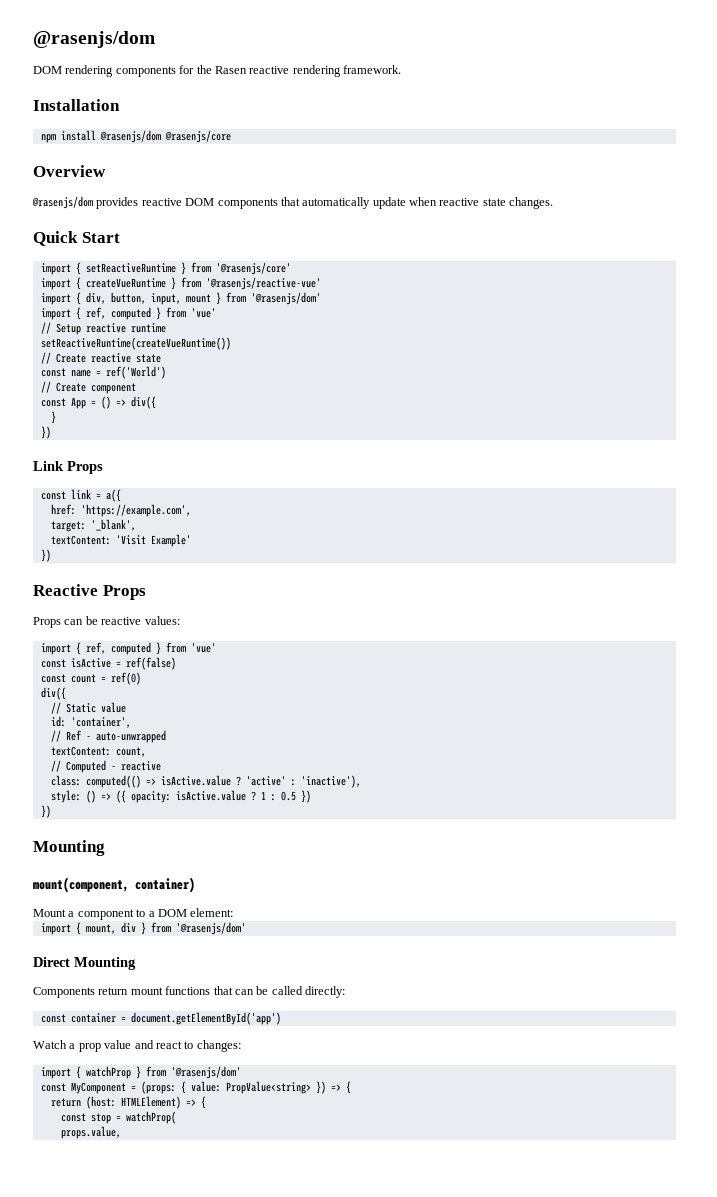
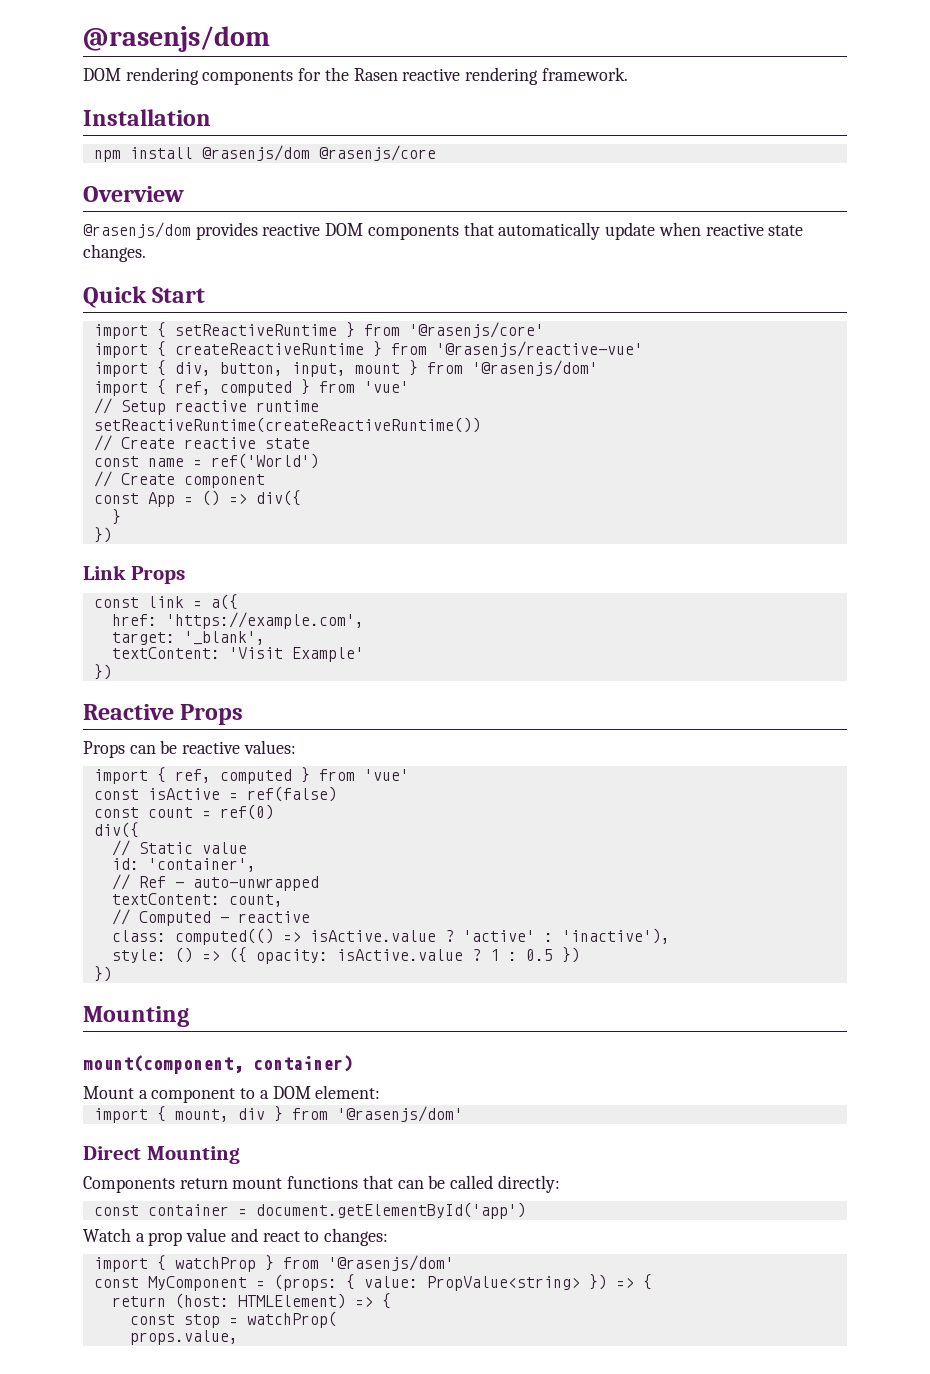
- import { createVueRuntime } from '@rasenjs/reactive-vue'
+ import { createReactiveRuntime } from '@rasenjs/reactive-vue'
- setReactiveRuntime(createVueRuntime())
+ setReactiveRuntime(createReactiveRuntime())

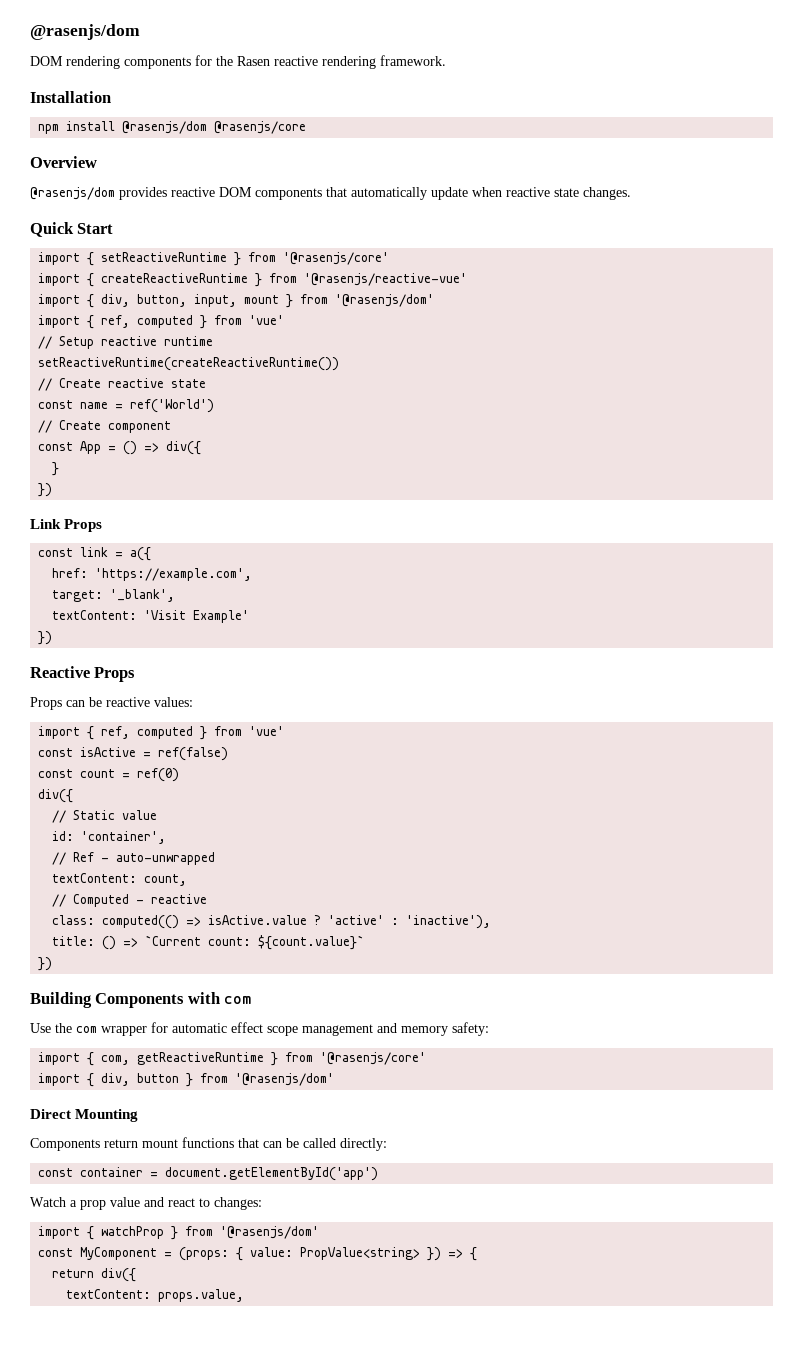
- style: () => ({ opacity: isActive.value ? 1 : 0.5 })
+ title: () => `Current count: ${count.value}`
  })
- Mounting
- mount(component, container)
- Mount a component to a DOM element:
- import { mount, div } from '@rasenjs/dom'
+ Building Components with com
+ Use the com wrapper for automatic effect scope management and memory safety:
+ import { com, getReactiveRuntime } from '@rasenjs/core'
+ import { div, button } from '@rasenjs/dom'
- return (host: HTMLElement) => {
- const stop = watchProp(
- props.value,
+ return div({
+ textContent: props.value,

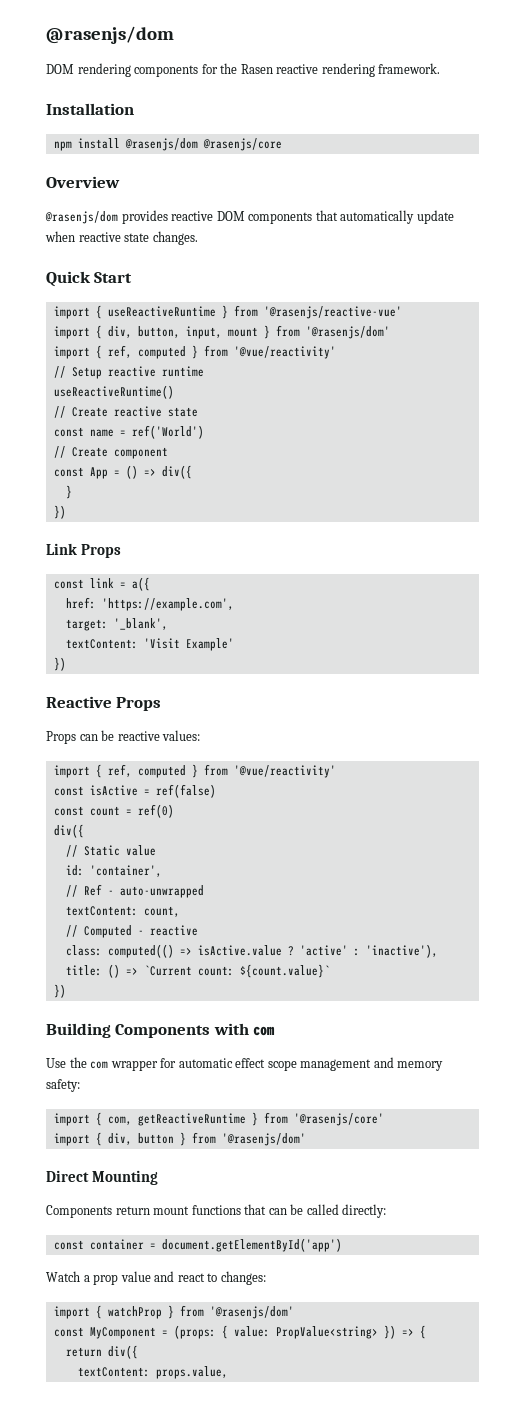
- import { setReactiveRuntime } from '@rasenjs/core'
- import { createReactiveRuntime } from '@rasenjs/reactive-vue'
+ import { useReactiveRuntime } from '@rasenjs/reactive-vue'
  import { div, button, input, mount } from '@rasenjs/dom'
- import { ref, computed } from 'vue'
+ import { ref, computed } from '@vue/reactivity'
- setReactiveRuntime(createReactiveRuntime())
+ useReactiveRuntime()
  Props can be reactive values:
- import { ref, computed } from 'vue'
+ import { ref, computed } from '@vue/reactivity'

